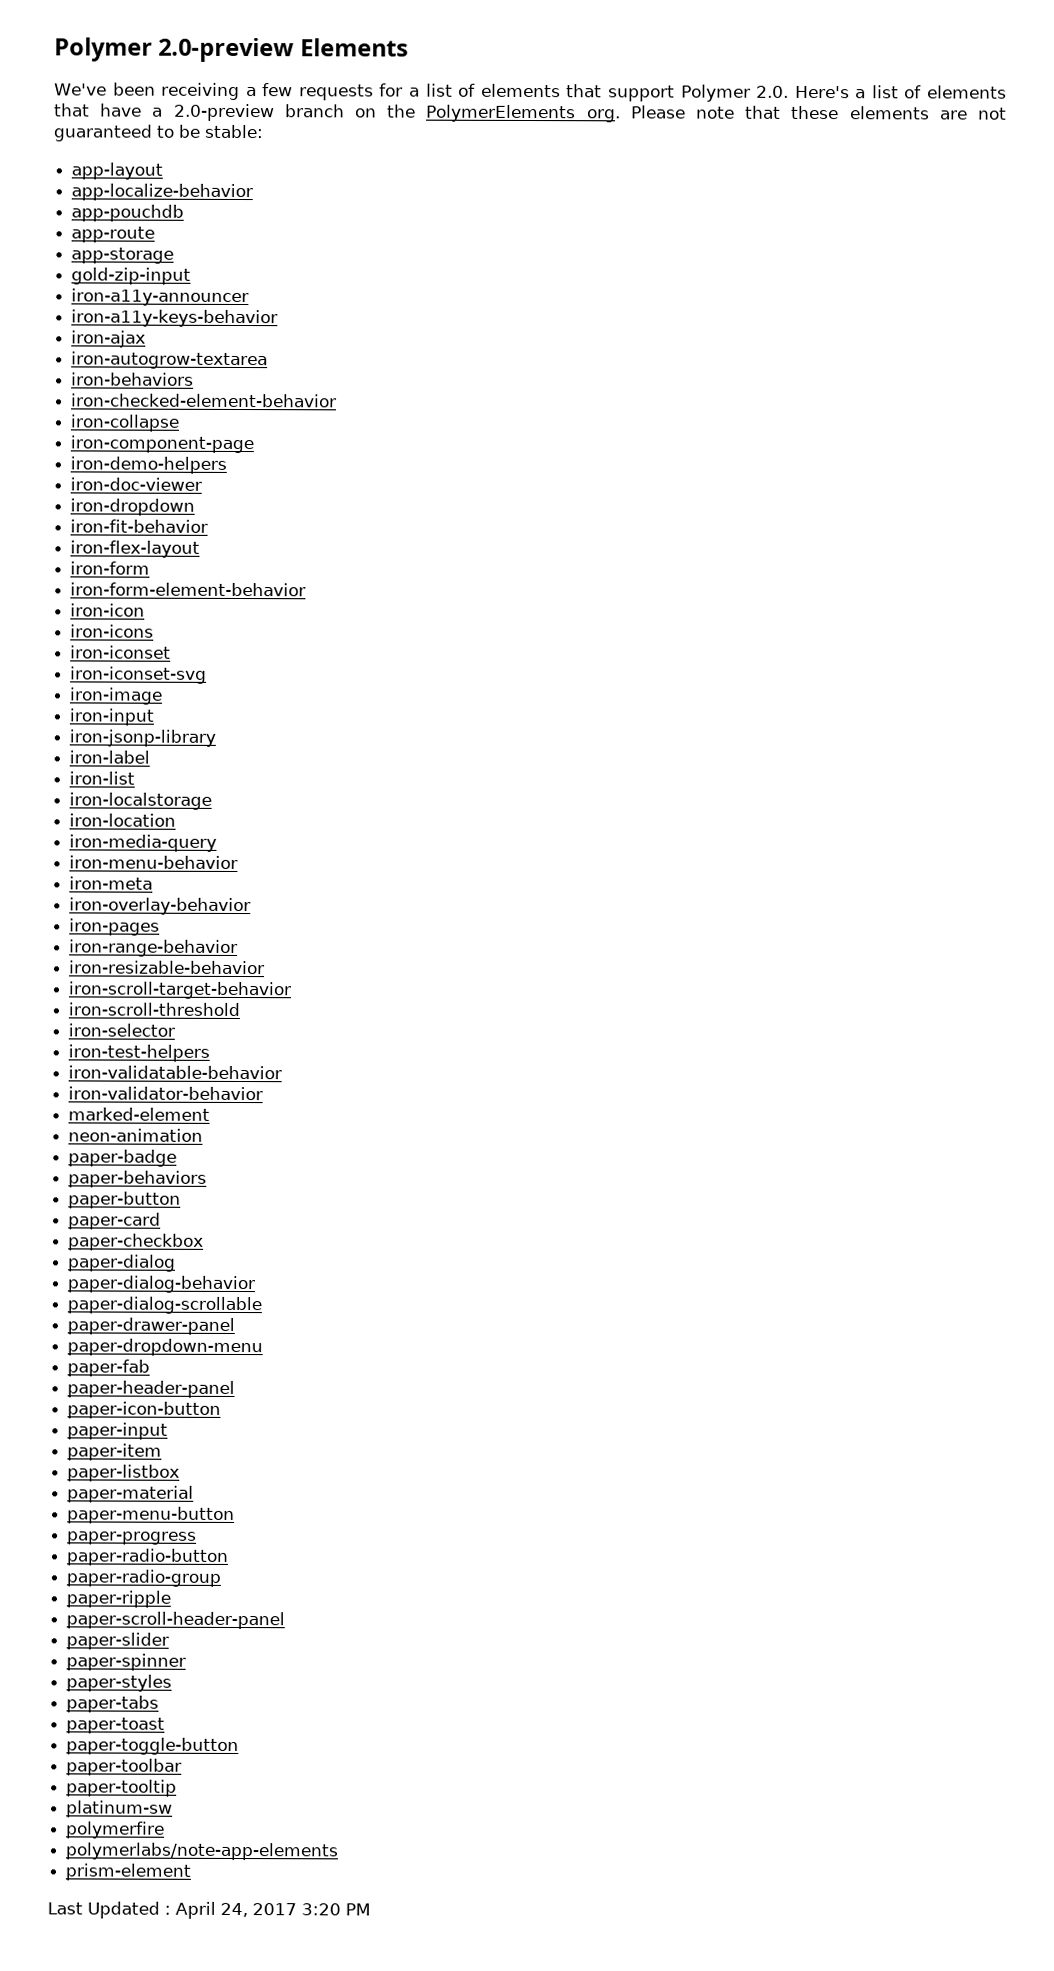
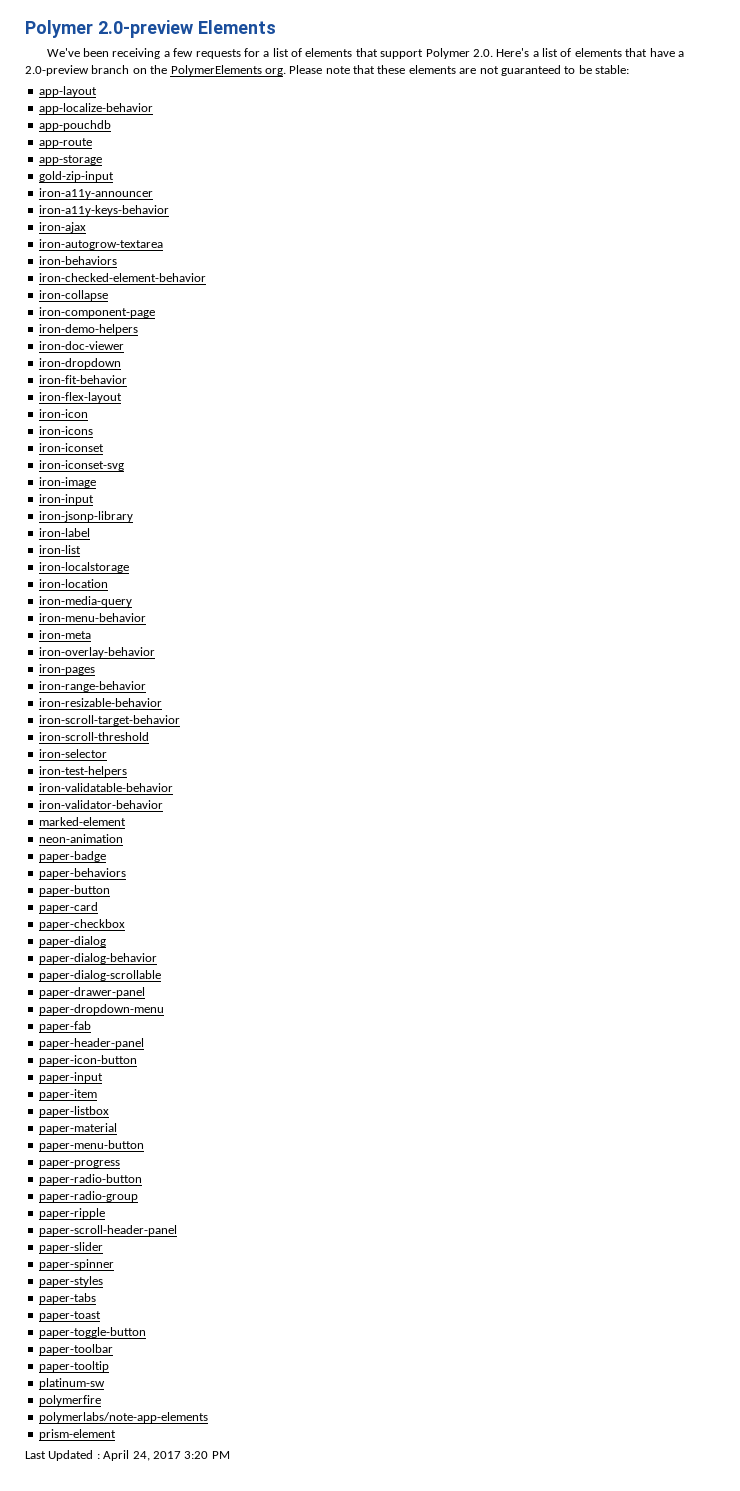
- iron-form
- iron-form-element-behavior

